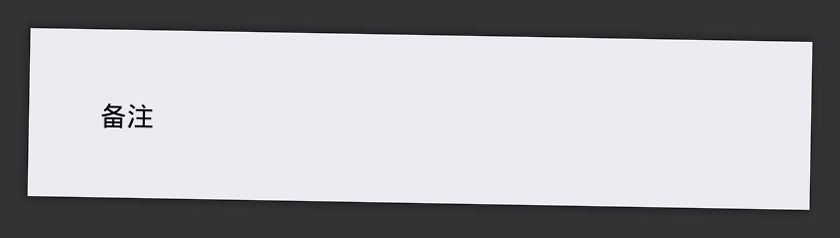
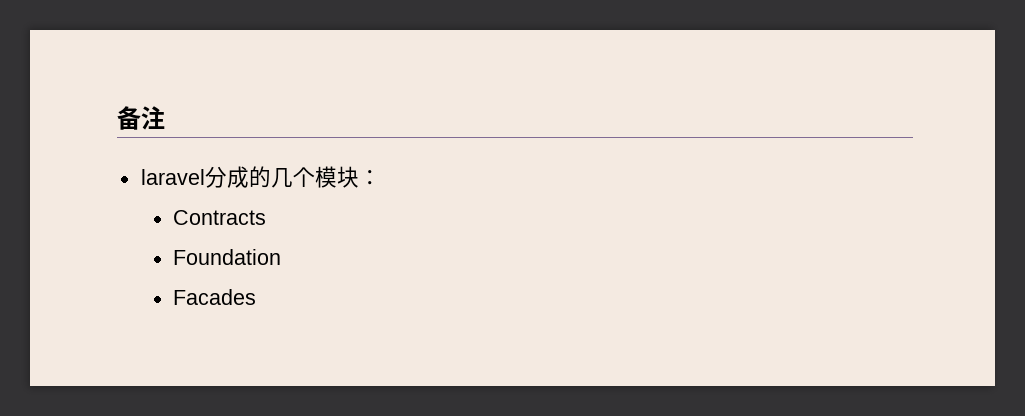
+ laravel分成的几个模块：
+ Contracts
+ Foundation
+ Facades

